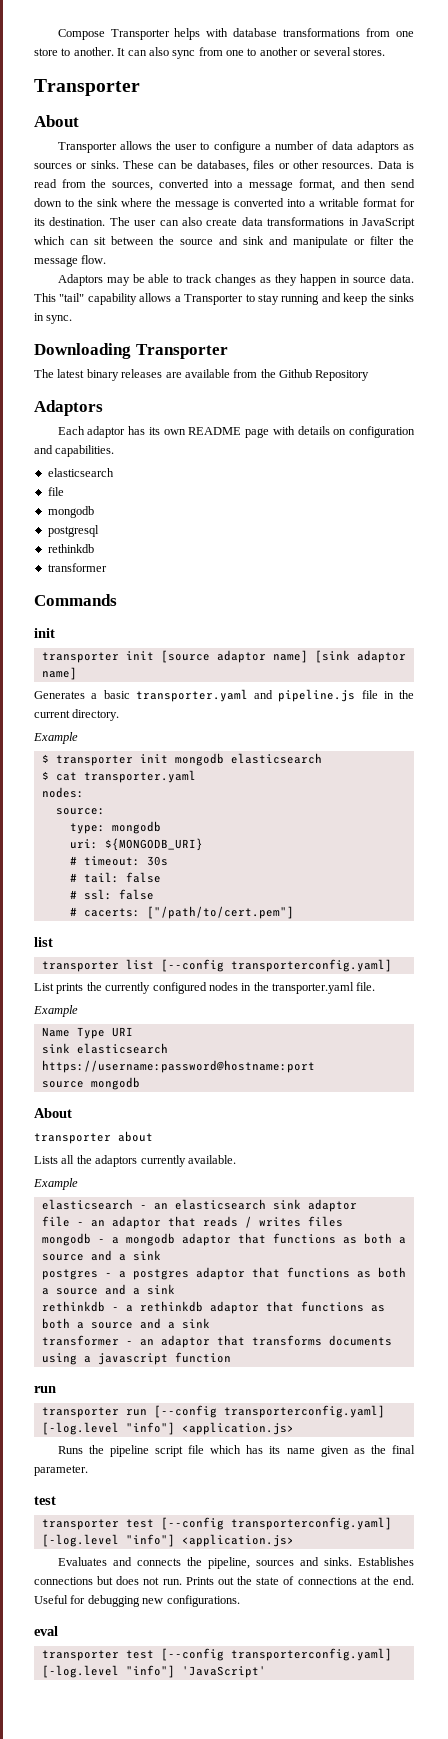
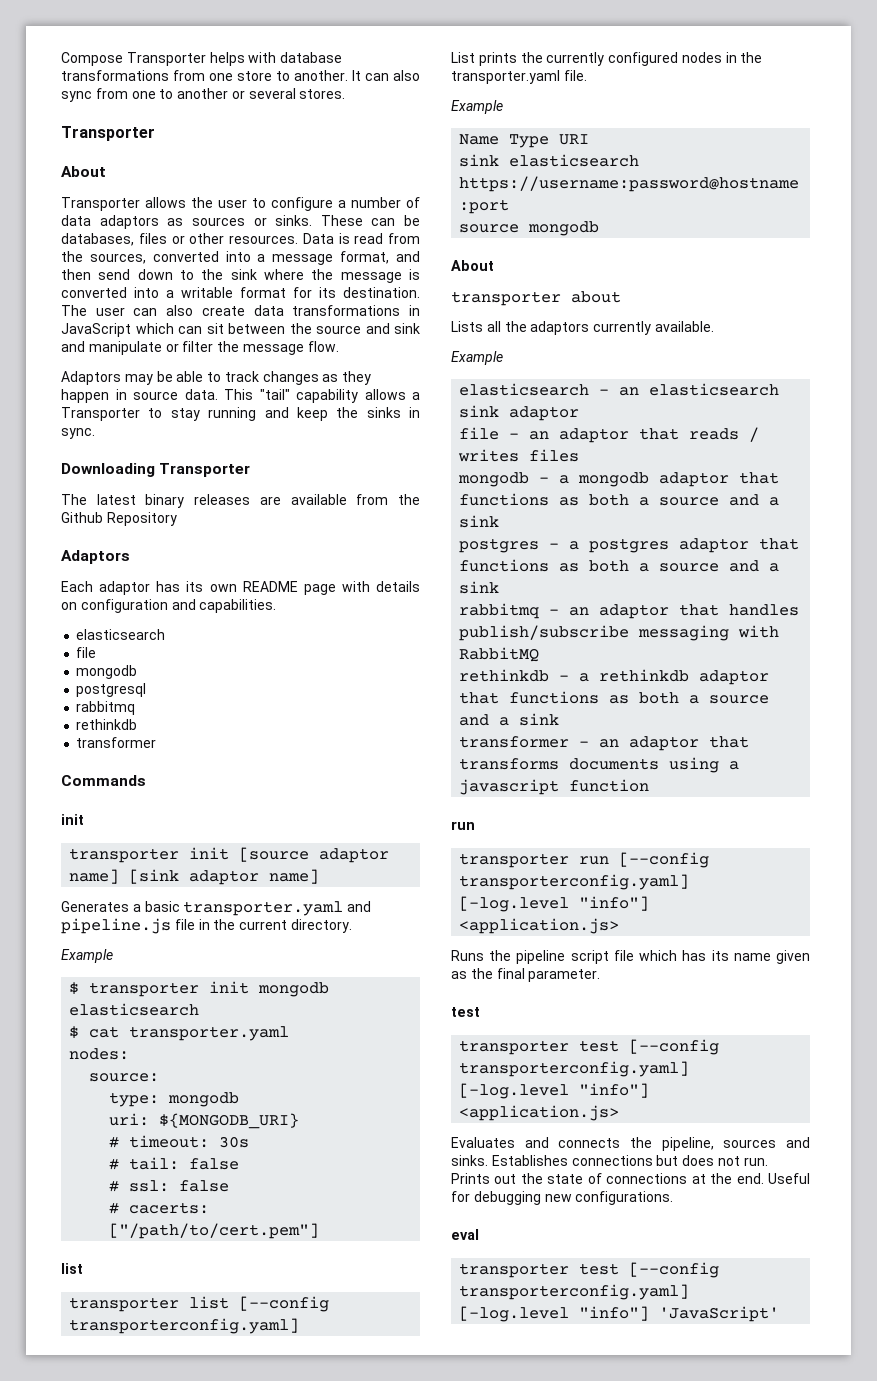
  postgresql
+ rabbitmq
+ rabbitmq - an adaptor that handles publish/subscribe messaging with RabbitMQ

